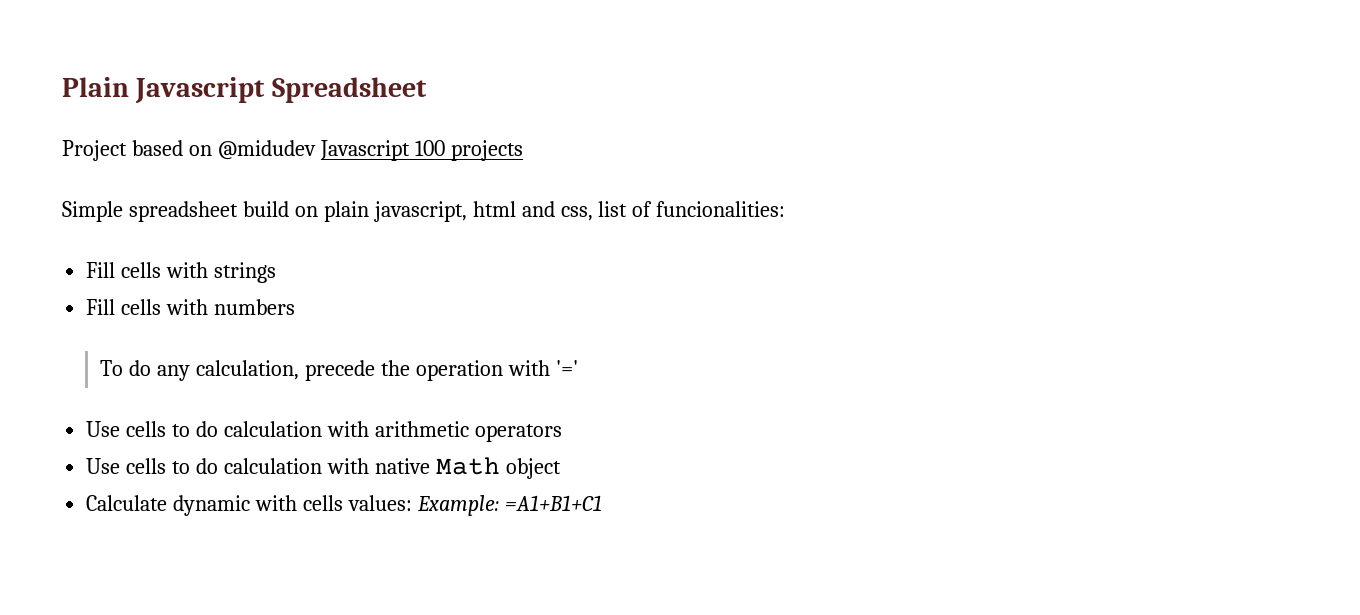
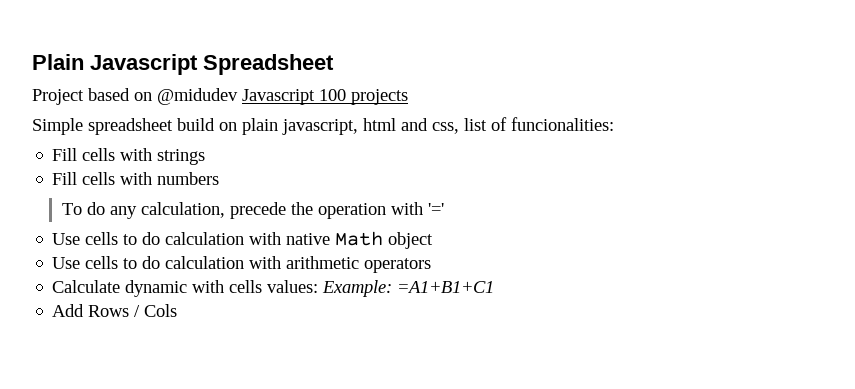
+ Use cells to do calculation with native Math object
  Use cells to do calculation with arithmetic operators
- Use cells to do calculation with native Math object
+ Add Rows / Cols

